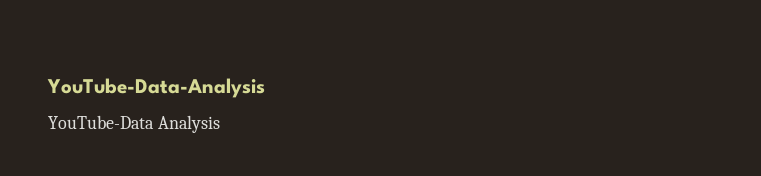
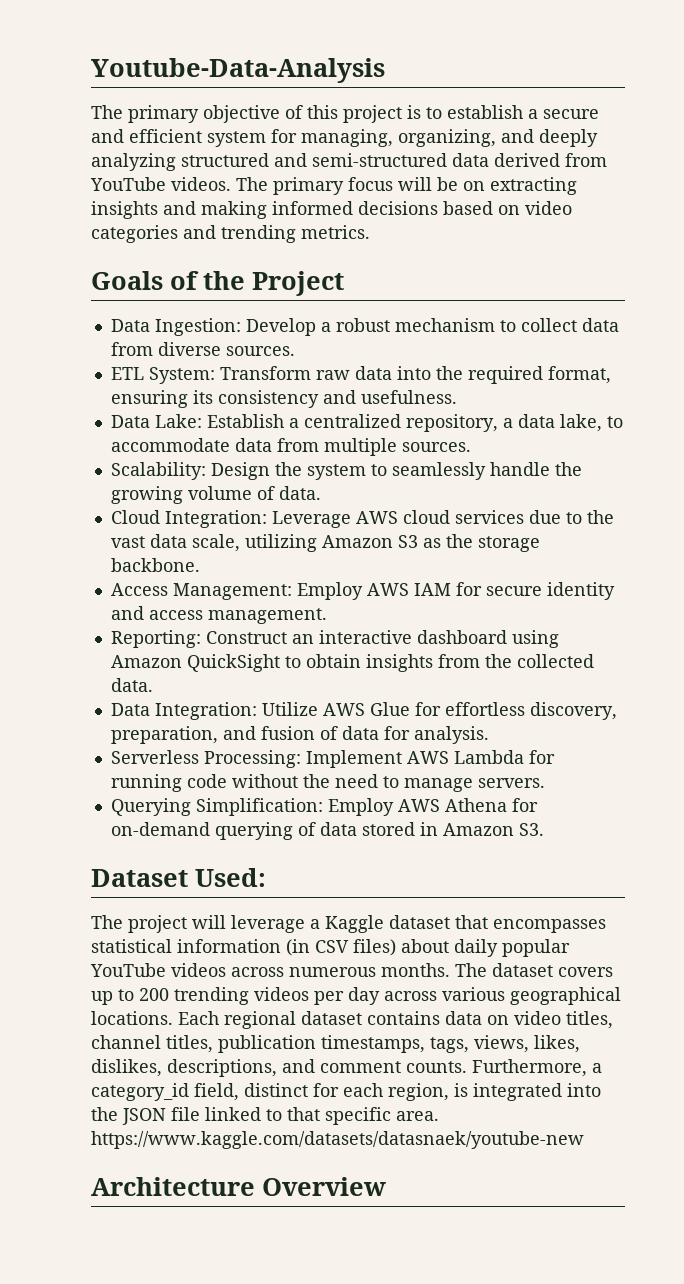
- YouTube-Data-Analysis
- YouTube-Data Analysis
+ Youtube-Data-Analysis
+ The primary objective of this project is to establish a secure and efficient system for managing, organizing, and deeply analyzing structured and semi-structured data derived from YouTube videos. The primary focus will be on extracting insights and making informed decisions based on video categories and trending metrics.
+ Goals of the Project
+ Data Ingestion: Develop a robust mechanism to collect data from diverse sources.
+ ETL System: Transform raw data into the required format, ensuring its consistency and usefulness.
+ Data Lake: Establish a centralized repository, a data lake, to accommodate data from multiple sources.
+ Scalability: Design the system to seamlessly handle the growing volume of data.
+ Cloud Integration: Leverage AWS cloud services due to the vast data scale, utilizing Amazon S3 as the storage backbone.
+ Access Management: Employ AWS IAM for secure identity and access management.
+ Reporting: Construct an interactive dashboard using Amazon QuickSight to obtain insights from the collected data.
+ Data Integration: Utilize AWS Glue for effortless discovery, preparation, and fusion of data for analysis.
+ Serverless Processing: Implement AWS Lambda for running code without the need to manage servers.
+ Querying Simplification: Employ AWS Athena for on-demand querying of data stored in Amazon S3.
+ Dataset Used:
+ The project will leverage a Kaggle dataset that encompasses statistical information (in CSV files) about daily popular YouTube videos across numerous months. The dataset covers up to 200 trending videos per day across various geographical locations. Each regional dataset contains data on video titles, channel titles, publication timestamps, tags, views, likes, dislikes, descriptions, and comment counts. Furthermore, a category_id field, distinct for each region, is integrated into the JSON file linked to that specific area. https://www.kaggle.com/datasets/datasnaek/youtube-new
+ Architecture Overview

